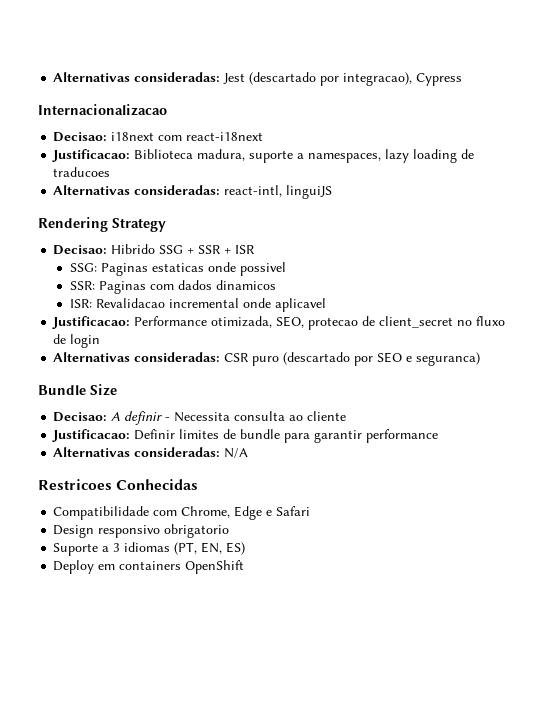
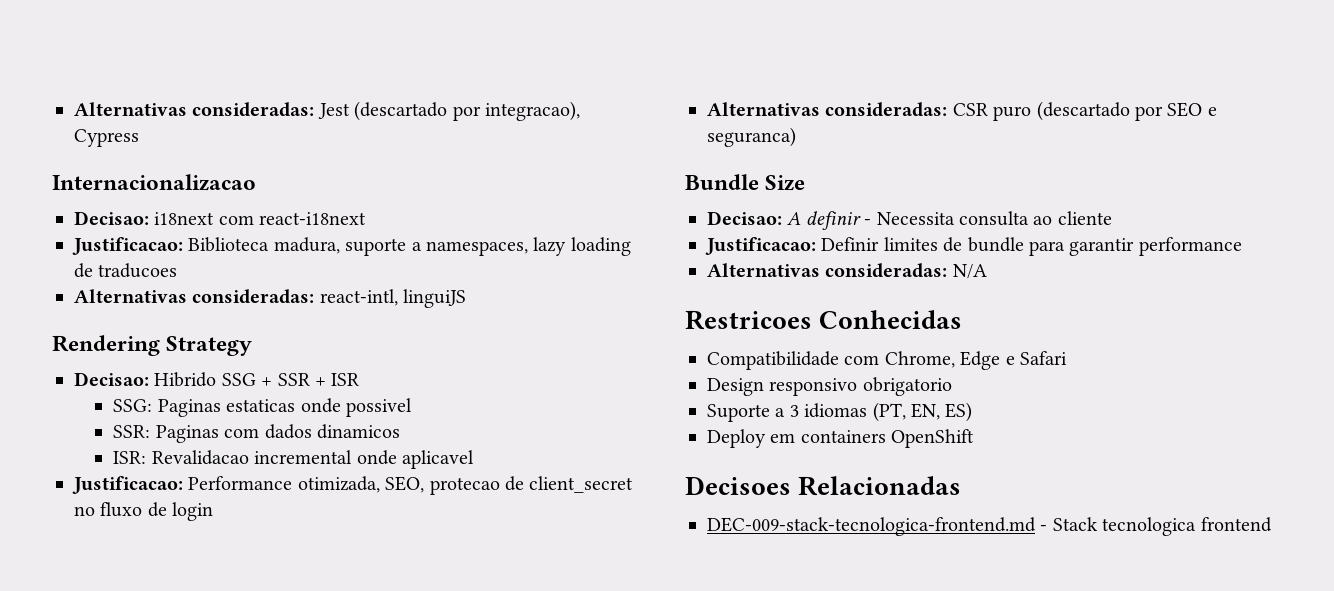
+ Decisoes Relacionadas
+ DEC-009-stack-tecnologica-frontend.md - Stack tecnologica frontend

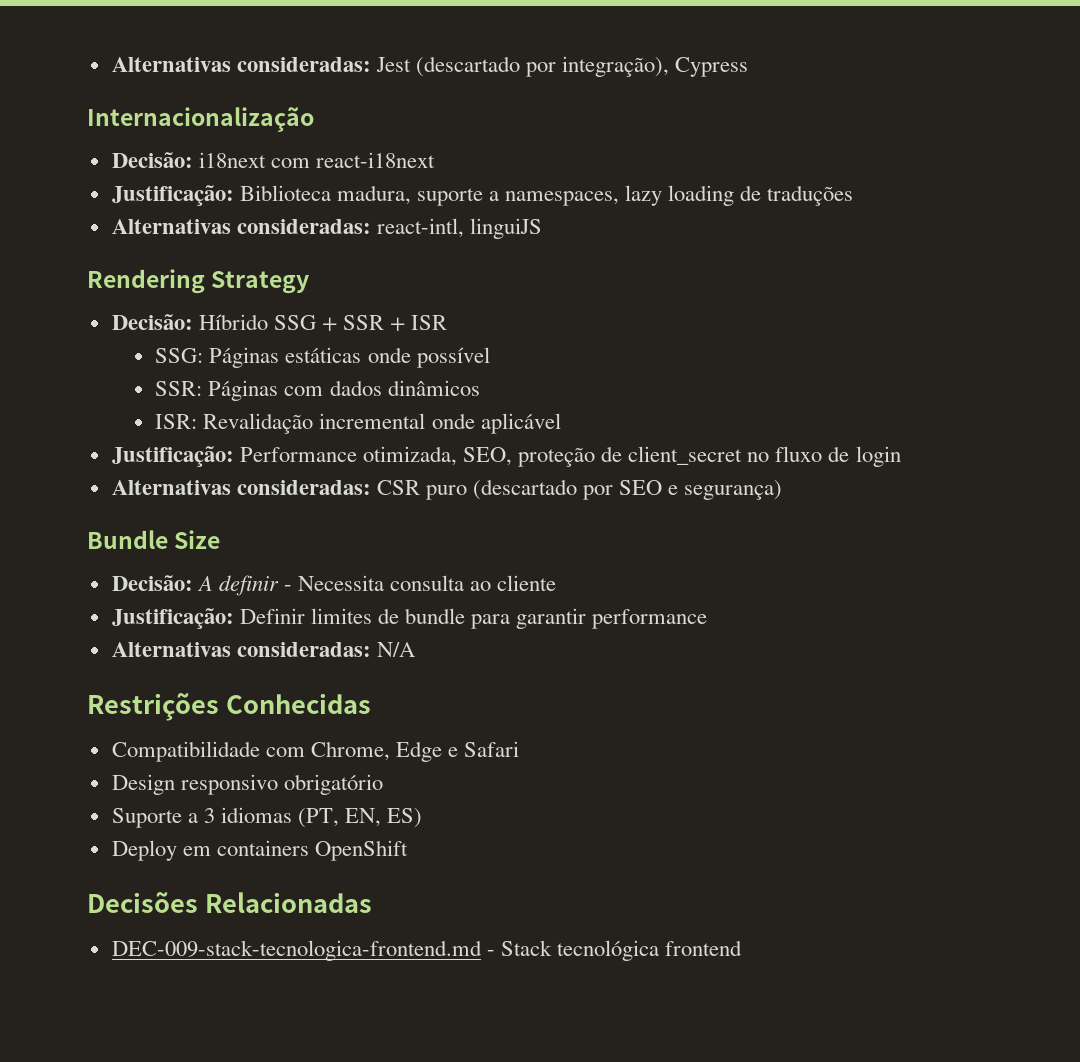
- Alternativas consideradas: Jest (descartado por integracao), Cypress
+ Alternativas consideradas: Jest (descartado por integração), Cypress
- Internacionalizacao
- Decisao: i18next com react-i18next
+ Internacionalização
+ Decisão: i18next com react-i18next
- Justificacao: Biblioteca madura, suporte a namespaces, lazy loading de traducoes
+ Justificação: Biblioteca madura, suporte a namespaces, lazy loading de traduções
- Decisao: Hibrido SSG + SSR + ISR
+ Decisão: Híbrido SSG + SSR + ISR
- SSG: Paginas estaticas onde possivel
+ SSG: Páginas estáticas onde possível
- SSR: Paginas com dados dinamicos
+ SSR: Páginas com dados dinâmicos
- ISR: Revalidacao incremental onde aplicavel
- Justificacao: Performance otimizada, SEO, protecao de client_secret no fluxo de login
+ ISR: Revalidação incremental onde aplicável
+ Justificação: Performance otimizada, SEO, proteção de client_secret no fluxo de login
- Alternativas consideradas: CSR puro (descartado por SEO e seguranca)
+ Alternativas consideradas: CSR puro (descartado por SEO e segurança)
- Decisao: A definir - Necessita consulta ao cliente
+ Decisão: A definir - Necessita consulta ao cliente
- Justificacao: Definir limites de bundle para garantir performance
+ Justificação: Definir limites de bundle para garantir performance
- Restricoes Conhecidas
+ Restrições Conhecidas
- Design responsivo obrigatorio
+ Design responsivo obrigatório
- Decisoes Relacionadas
+ Decisões Relacionadas
- DEC-009-stack-tecnologica-frontend.md - Stack tecnologica frontend
+ DEC-009-stack-tecnologica-frontend.md - Stack tecnológica frontend

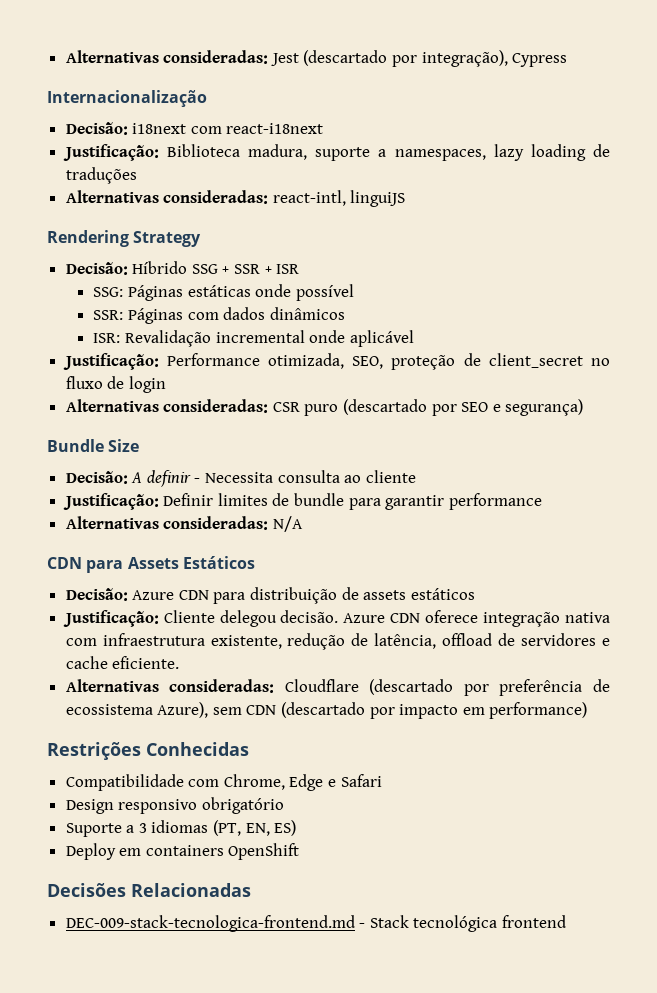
+ CDN para Assets Estáticos
+ Decisão: Azure CDN para distribuição de assets estáticos
+ Justificação: Cliente delegou decisão. Azure CDN oferece integração nativa com infraestrutura existente, redução de latência, offload de servidores e cache eficiente.
+ Alternativas consideradas: Cloudflare (descartado por preferência de ecossistema Azure), sem CDN (descartado por impacto em performance)

